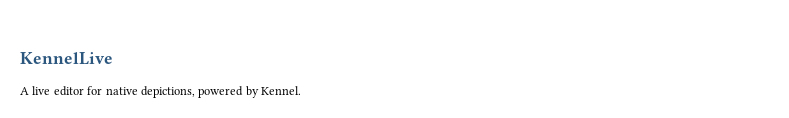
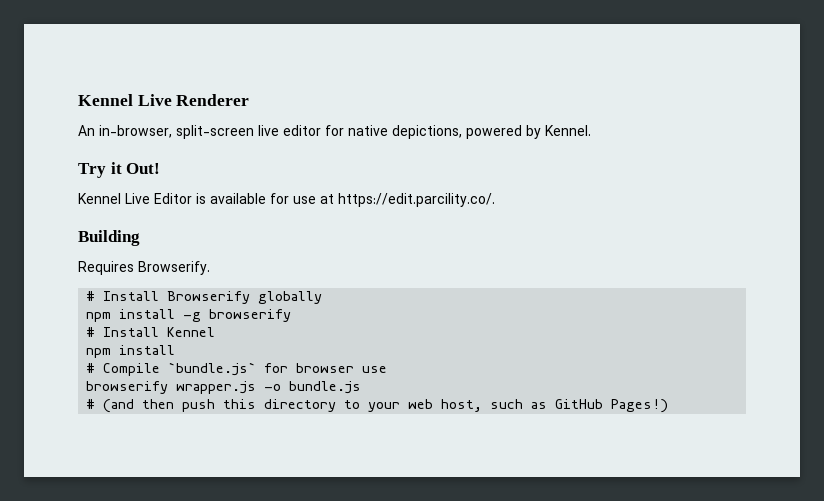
- KennelLive
- A live editor for native depictions, powered by Kennel.
+ Kennel Live Renderer
+ An in-browser, split-screen live editor for native depictions, powered by Kennel.
+ Try it Out!
+ Kennel Live Editor is available for use at https://edit.parcility.co/.
+ Building
+ Requires Browserify.
+ # Install Browserify globally
+ npm install -g browserify
+ # Install Kennel
+ npm install
+ # Compile `bundle.js` for browser use
+ browserify wrapper.js -o bundle.js
+ # (and then push this directory to your web host, such as GitHub Pages!)

